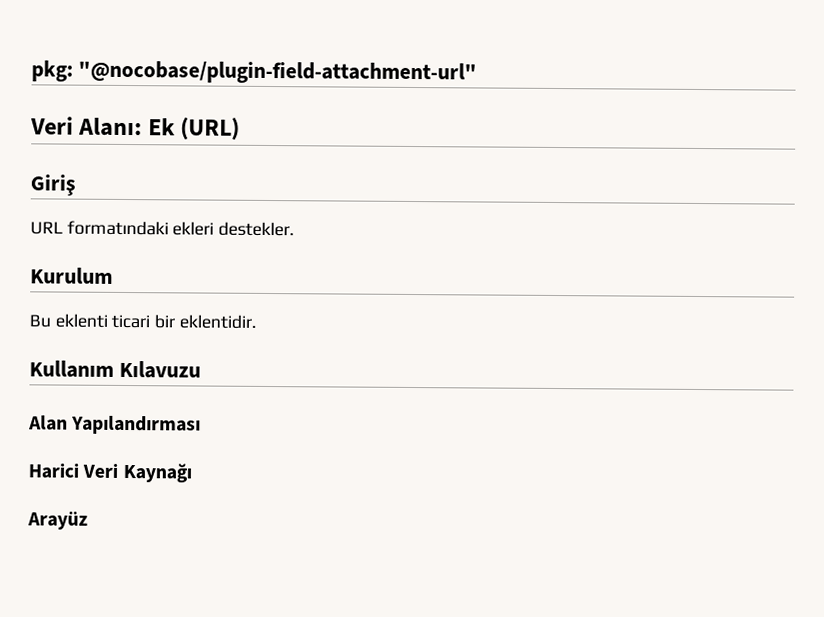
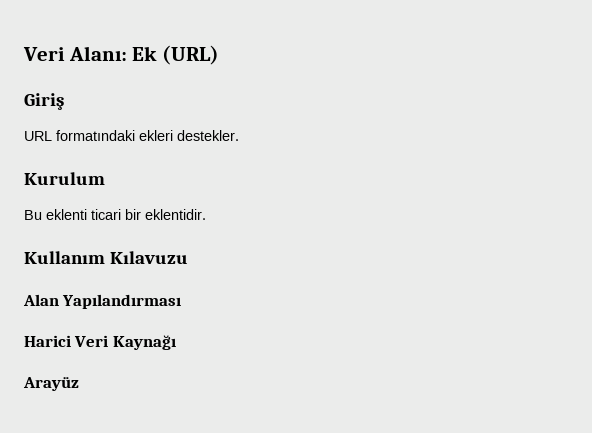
- pkg: "@nocobase/plugin-field-attachment-url"

